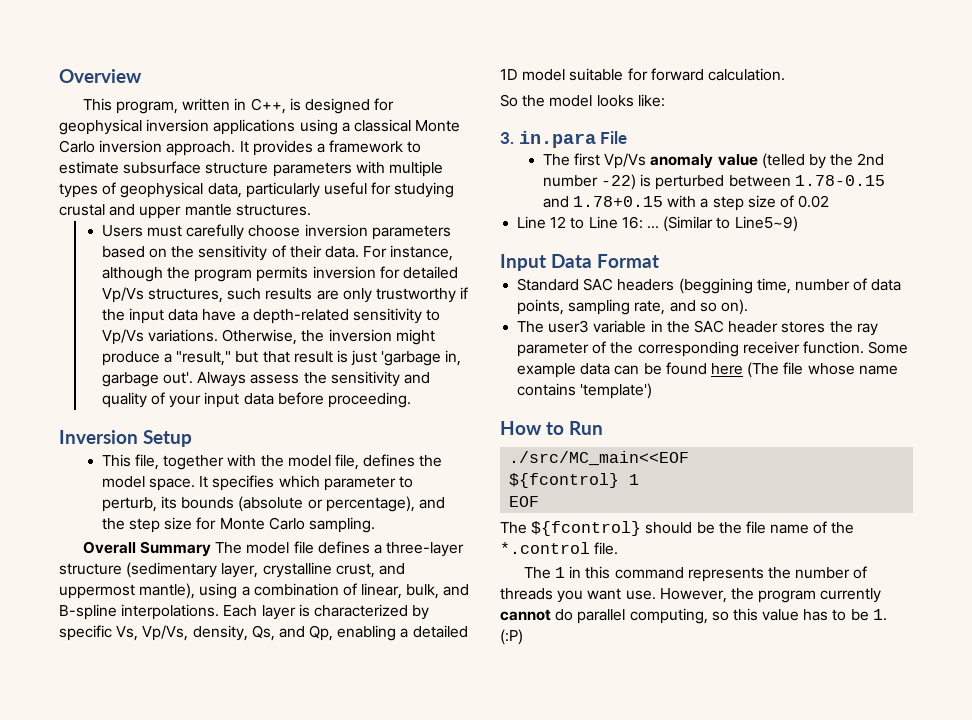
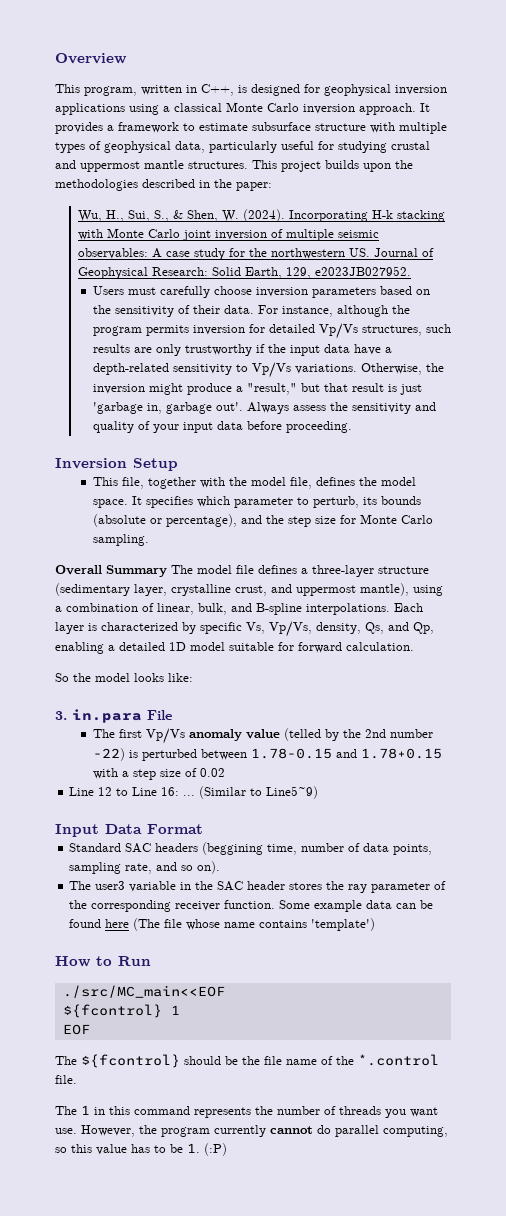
- It provides a framework to estimate subsurface structure parameters with multiple types of geophysical data, particularly useful for studying crustal and upper mantle structures.
+ It provides a framework to estimate subsurface structure with multiple types of geophysical data, particularly useful for studying crustal and uppermost mantle structures. This project builds upon the methodologies described in the paper:
+ Wu, H., Sui, S., & Shen, W. (2024). Incorporating H-k stacking with Monte Carlo joint inversion of multiple seismic observables: A case study for the northwestern US. Journal of Geophysical Research: Solid Earth, 129, e2023JB027952.

